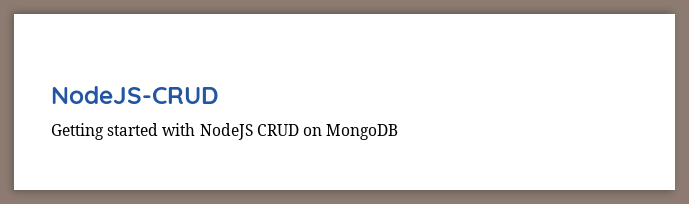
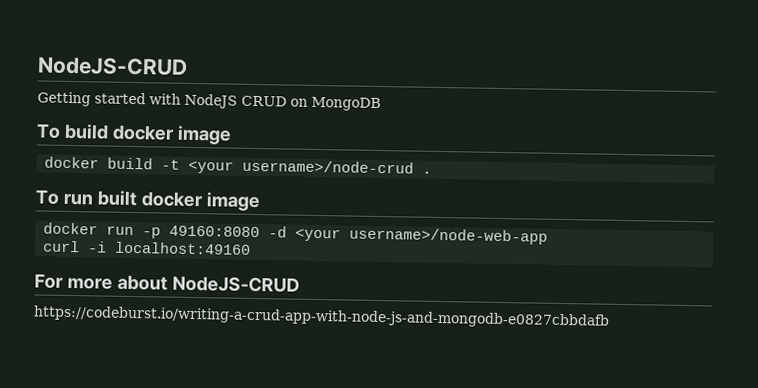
+ To build docker image
+ docker build -t <your username>/node-crud .
+ To run built docker image
+ docker run -p 49160:8080 -d <your username>/node-web-app
+ curl -i localhost:49160
+ For more about NodeJS-CRUD
+ https://codeburst.io/writing-a-crud-app-with-node-js-and-mongodb-e0827cbbdafb

